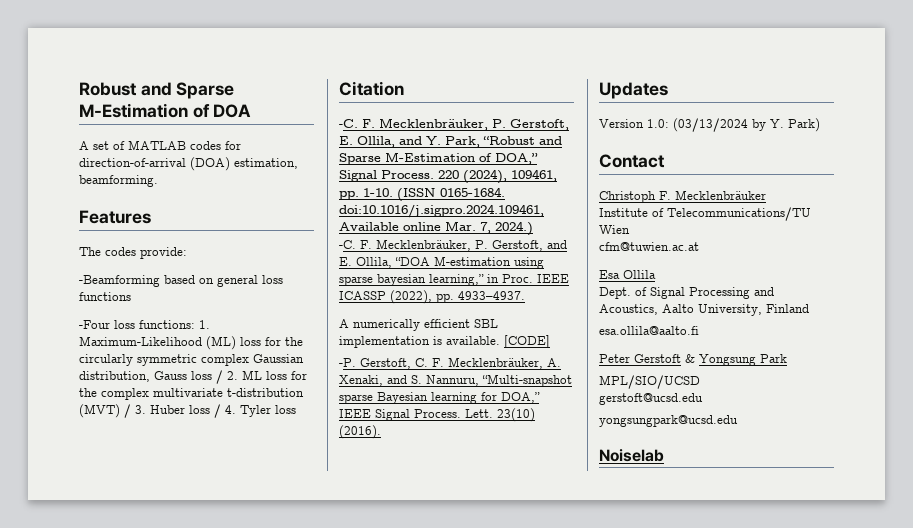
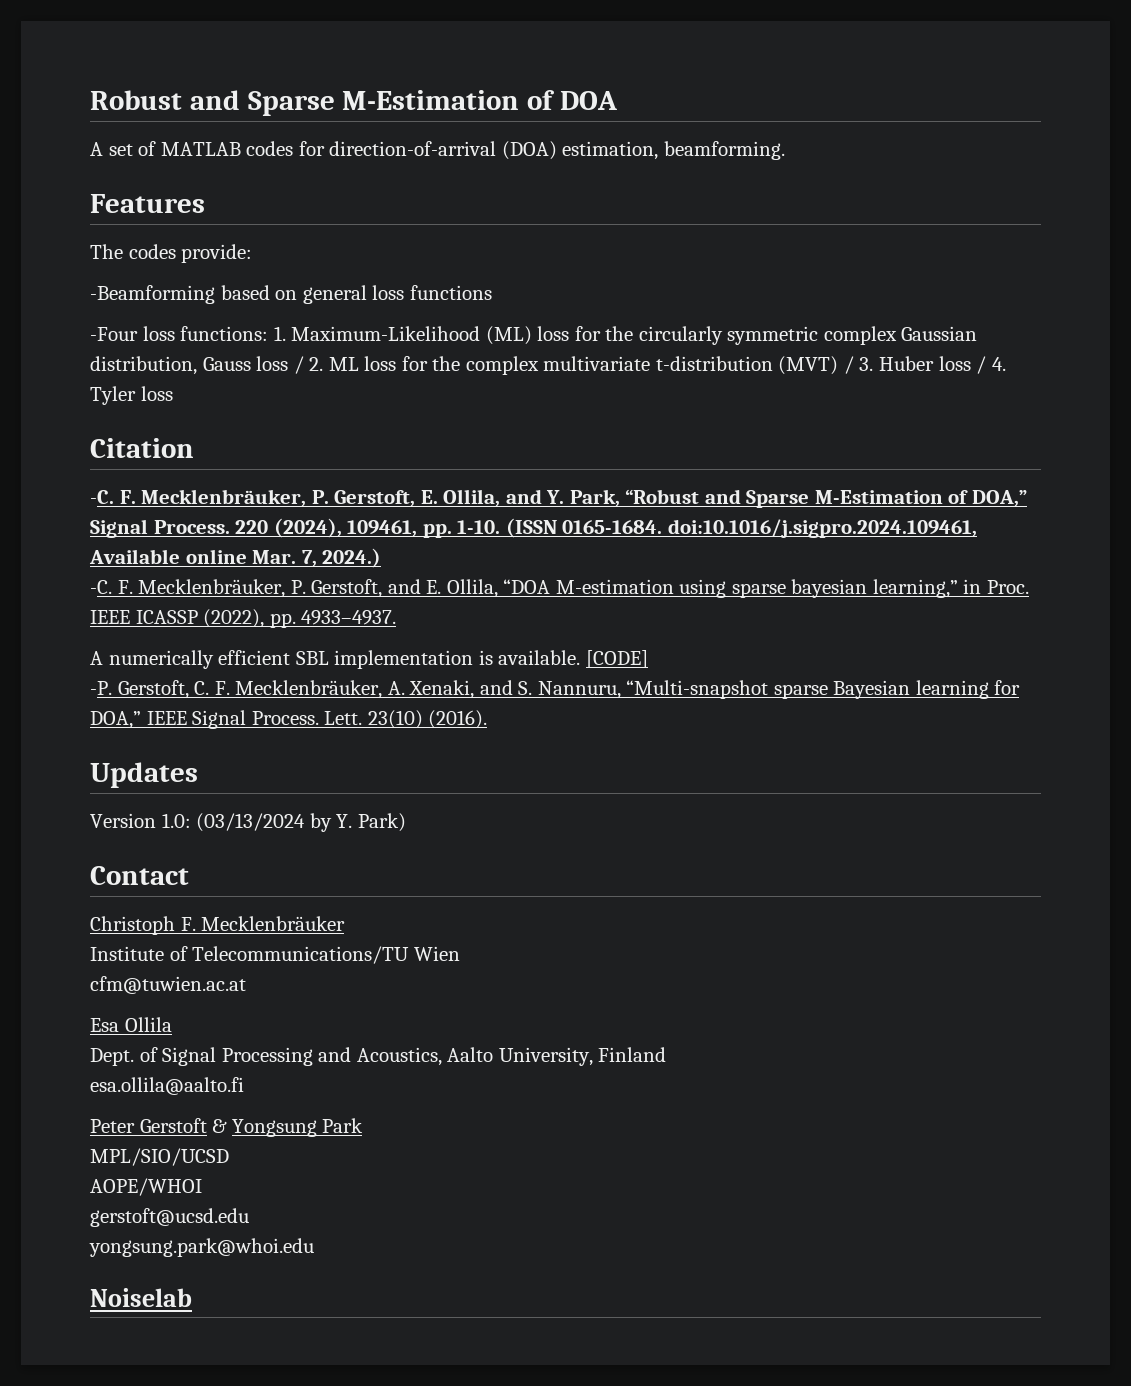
+ AOPE/WHOI
- yongsungpark@ucsd.edu
+ yongsung.park@whoi.edu

